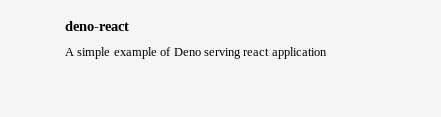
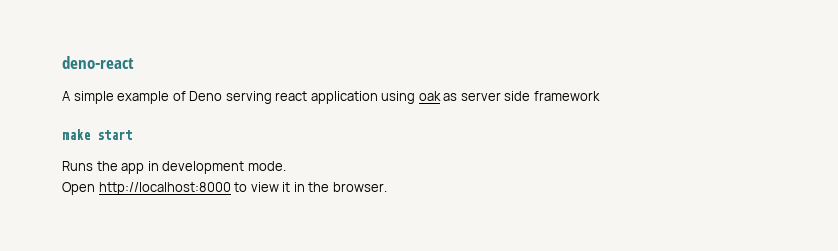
- A simple example of Deno serving react application
+ A simple example of Deno serving react application using oak as server side framework
+ make start
+ Runs the app in development mode.
+ Open http://localhost:8000 to view it in the browser.

